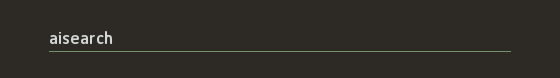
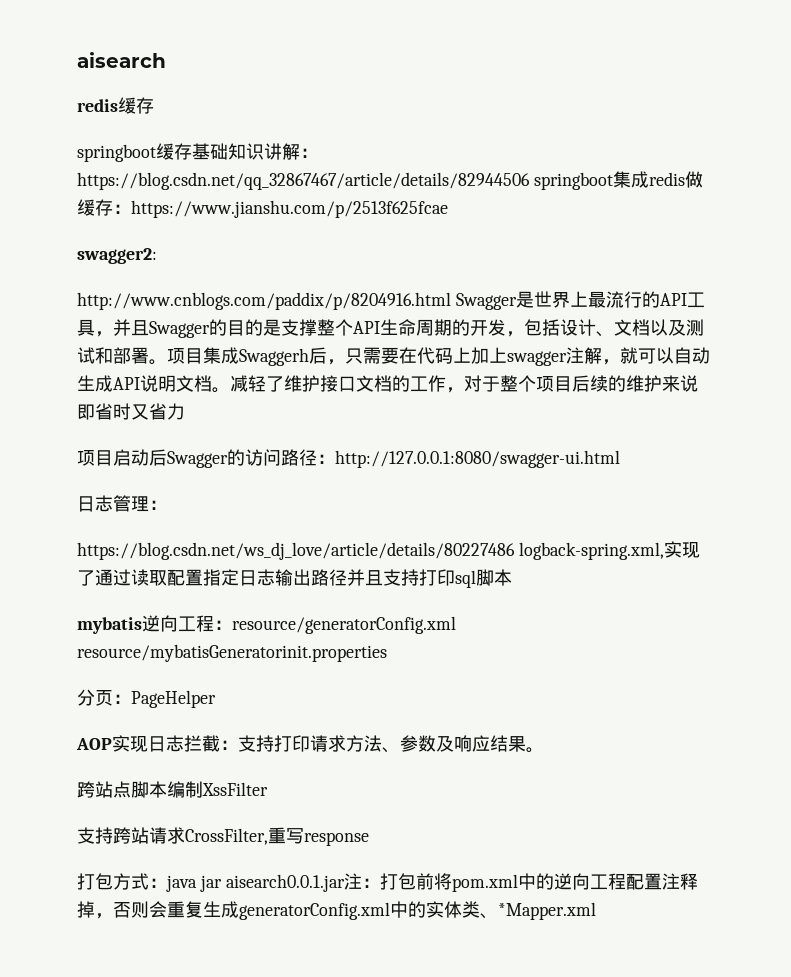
+ redis缓存
+ springboot缓存基础知识讲解：https://blog.csdn.net/qq_32867467/article/details/82944506 springboot集成redis做缓存：https://www.jianshu.com/p/2513f625fcae
+ swagger2:
+ http://www.cnblogs.com/paddix/p/8204916.html Swagger是世界上最流行的API工具，并且Swagger的目的是支撑整个API生命周期的开发，包括设计、文档以及测试和部署。项目集成Swaggerh后，只需要在代码上加上swagger注解，就可以自动生成API说明文档。减轻了维护接口文档的工作，对于整个项目后续的维护来说即省时又省力
+ 项目启动后Swagger的访问路径：http://127.0.0.1:8080/swagger-ui.html
+ 日志管理：
+ https://blog.csdn.net/ws_dj_love/article/details/80227486 logback-spring.xml,实现了通过读取配置指定日志输出路径并且支持打印sql脚本
+ mybatis逆向工程：resource/generatorConfig.xml resource/mybatisGeneratorinit.properties
+ 分页：PageHelper
+ AOP实现日志拦截：支持打印请求方法、参数及响应结果。
+ 跨站点脚本编制XssFilter
+ 支持跨站请求CrossFilter,重写response
+ 打包方式：java jar aisearch0.0.1.jar注：打包前将pom.xml中的逆向工程配置注释掉，否则会重复生成generatorConfig.xml中的实体类、*Mapper.xml

